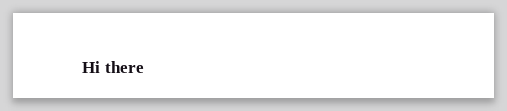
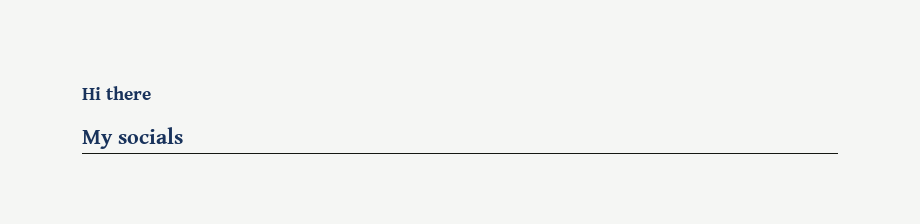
+ My socials

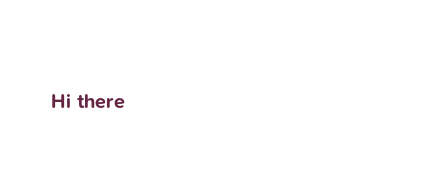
- My socials

